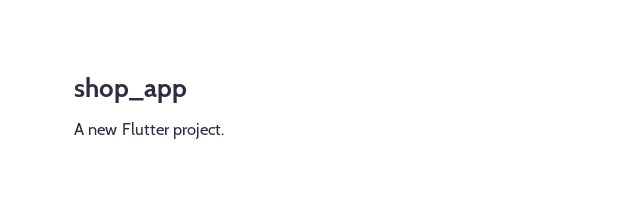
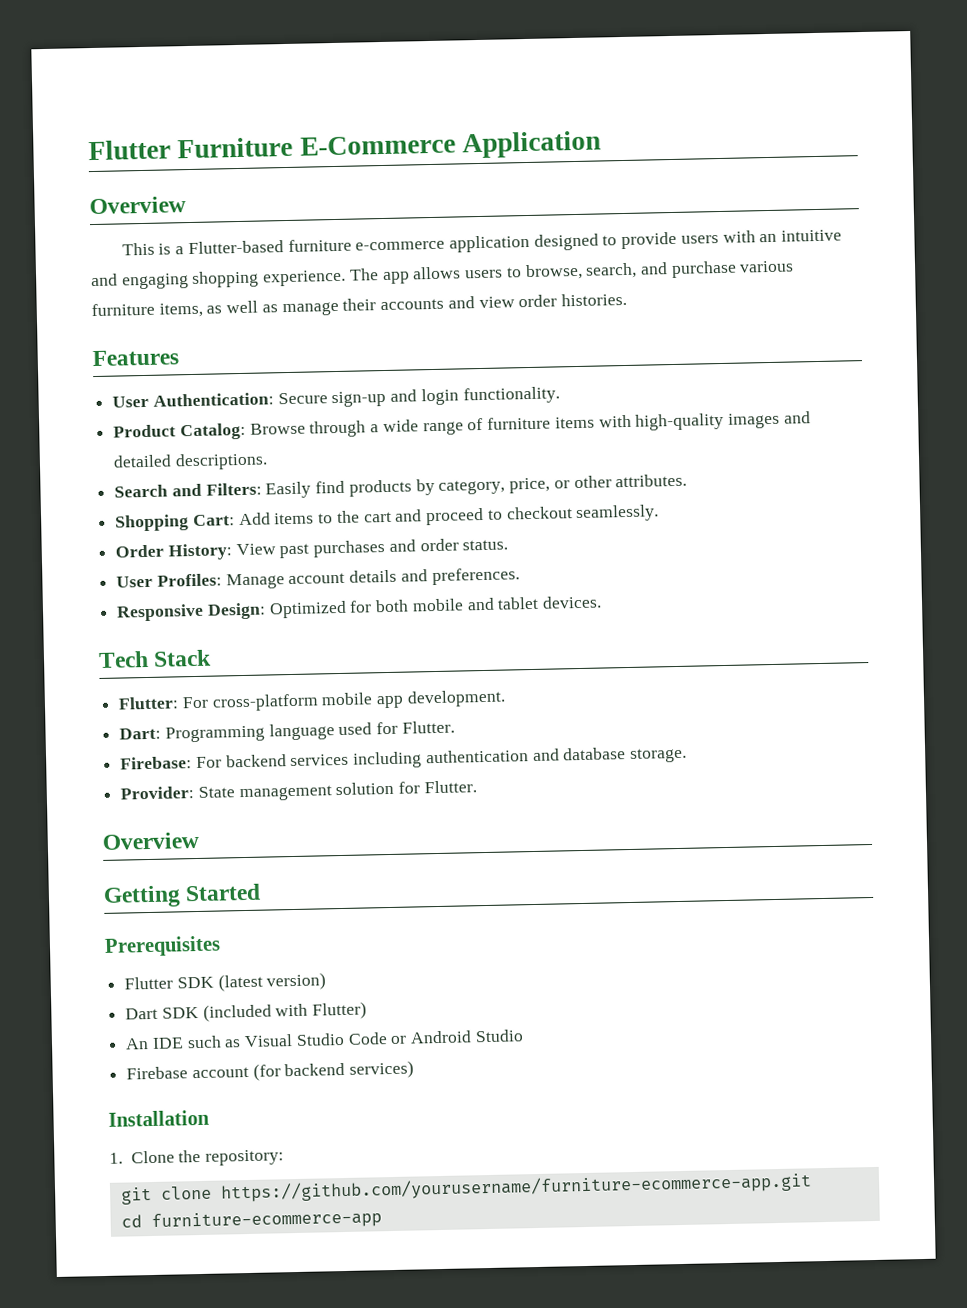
- shop_app
- A new Flutter project.
+ Flutter Furniture E-Commerce Application
+ Overview
+ This is a Flutter-based furniture e-commerce application designed to provide users with an intuitive and engaging shopping experience. The app allows users to browse, search, and purchase various furniture items, as well as manage their accounts and view order histories.
+ Features
+ User Authentication: Secure sign-up and login functionality.
+ Product Catalog: Browse through a wide range of furniture items with high-quality images and detailed descriptions.
+ Search and Filters: Easily find products by category, price, or other attributes.
+ Shopping Cart: Add items to the cart and proceed to checkout seamlessly.
+ Order History: View past purchases and order status.
+ User Profiles: Manage account details and preferences.
+ Responsive Design: Optimized for both mobile and tablet devices.
+ Tech Stack
+ Flutter: For cross-platform mobile app development.
+ Dart: Programming language used for Flutter.
+ Firebase: For backend services including authentication and database storage.
+ Provider: State management solution for Flutter.
+ Overview
+ Getting Started
+ Prerequisites
+ Flutter SDK (latest version)
+ Dart SDK (included with Flutter)
+ An IDE such as Visual Studio Code or Android Studio
+ Firebase account (for backend services)
+ Installation
+ 1. Clone the repository:
+ git clone https://github.com/yourusername/furniture-ecommerce-app.git
+ cd furniture-ecommerce-app

